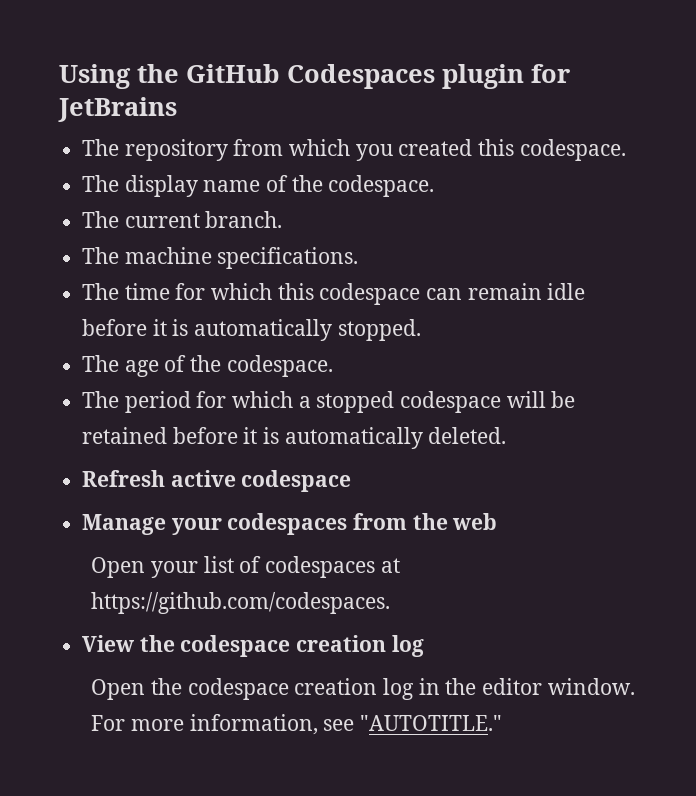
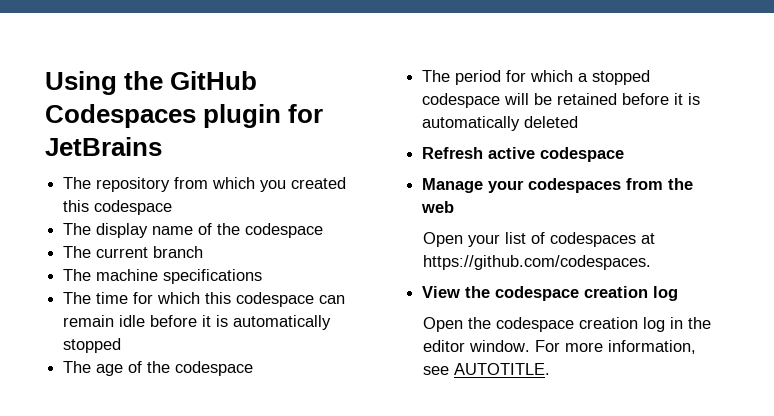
- The repository from which you created this codespace.
+ The repository from which you created this codespace
- The display name of the codespace.
+ The display name of the codespace
- The current branch.
+ The current branch
- The machine specifications.
+ The machine specifications
- The time for which this codespace can remain idle before it is automatically stopped.
+ The time for which this codespace can remain idle before it is automatically stopped
- The age of the codespace.
+ The age of the codespace
- The period for which a stopped codespace will be retained before it is automatically deleted.
+ The period for which a stopped codespace will be retained before it is automatically deleted
- For more information, see "AUTOTITLE."
+ For more information, see AUTOTITLE.

